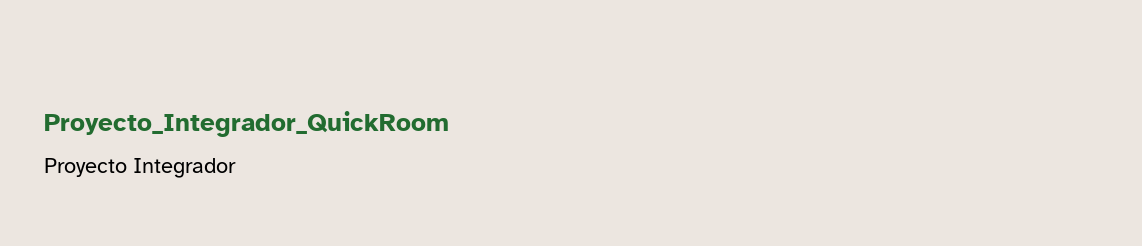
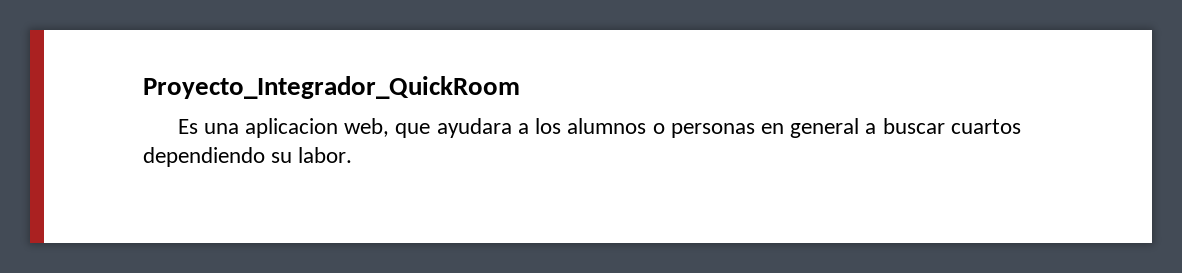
- Proyecto Integrador
+ Es una aplicacion web, que ayudara a los alumnos o personas en general a buscar cuartos dependiendo su labor.

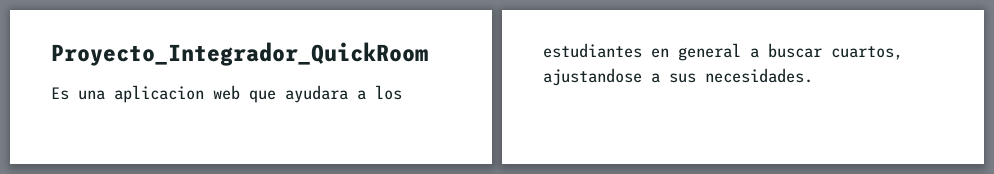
- Es una aplicacion web, que ayudara a los alumnos o personas en general a buscar cuartos dependiendo su labor.
+ Es una aplicacion web que ayudara a los estudiantes en general a buscar cuartos, ajustandose a sus necesidades.

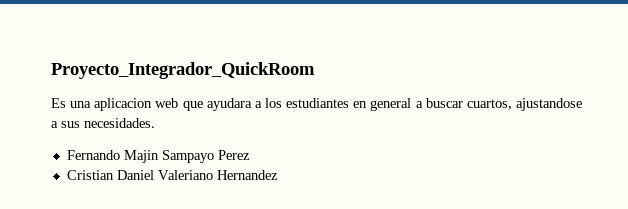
+ Fernando Majin Sampayo Perez
+ Cristian Daniel Valeriano Hernandez

